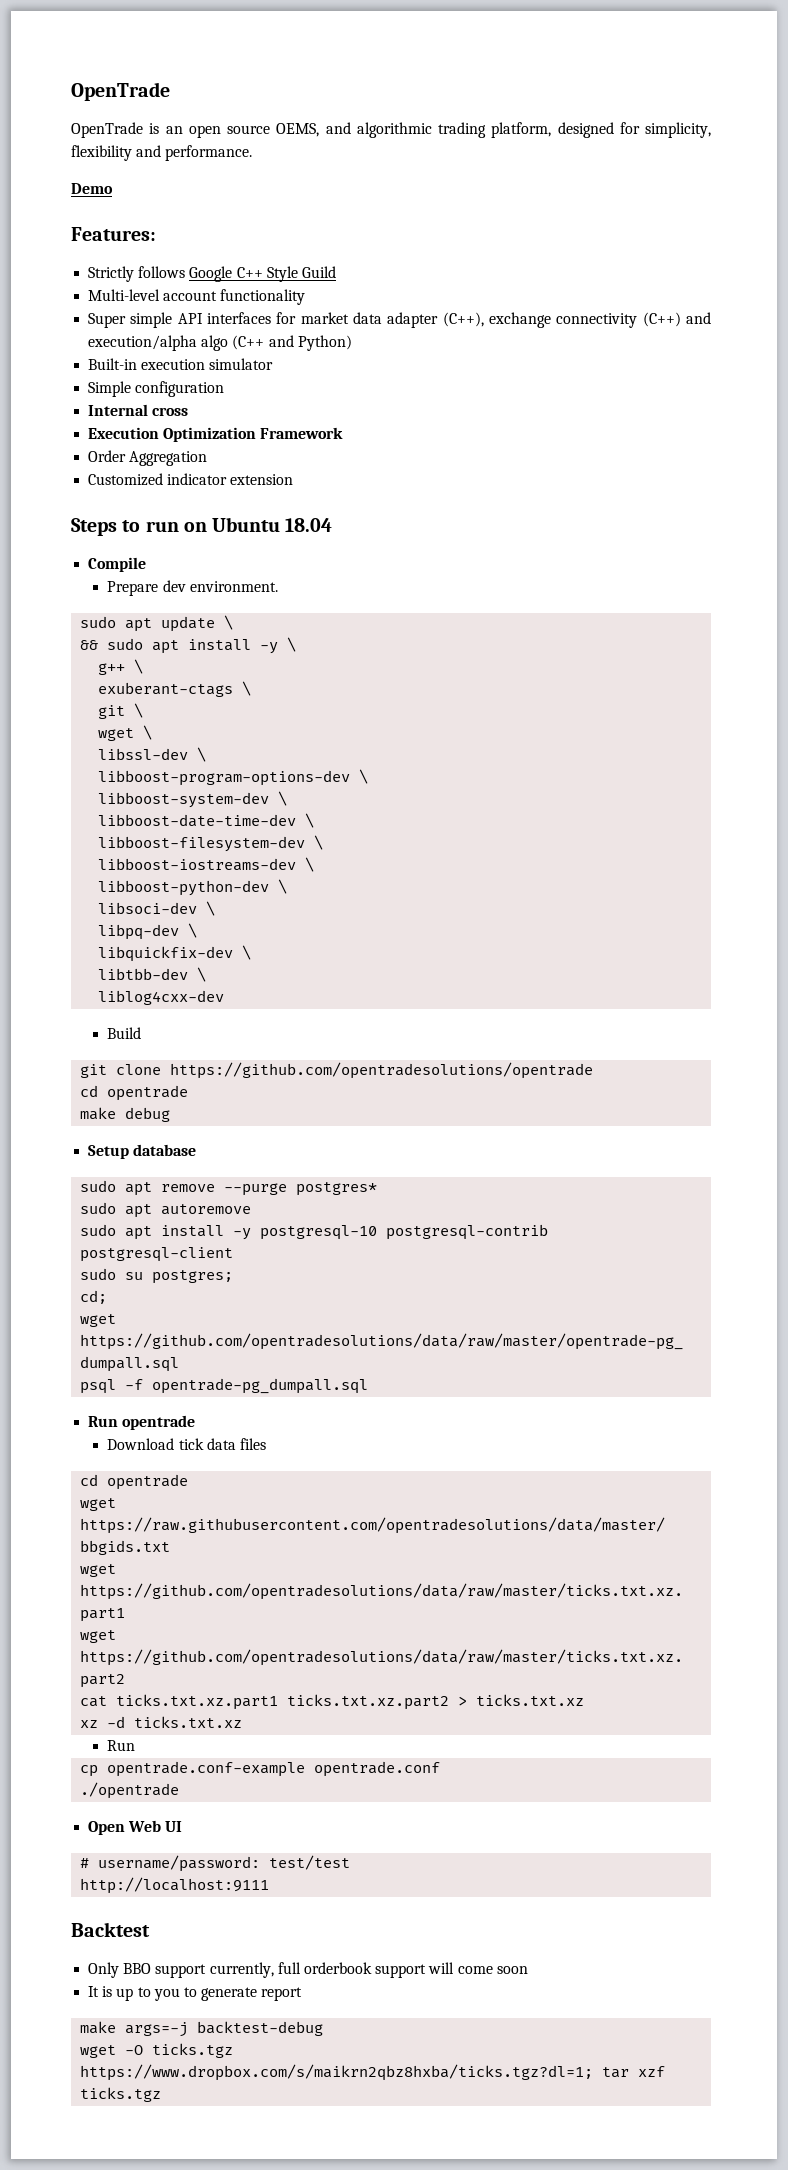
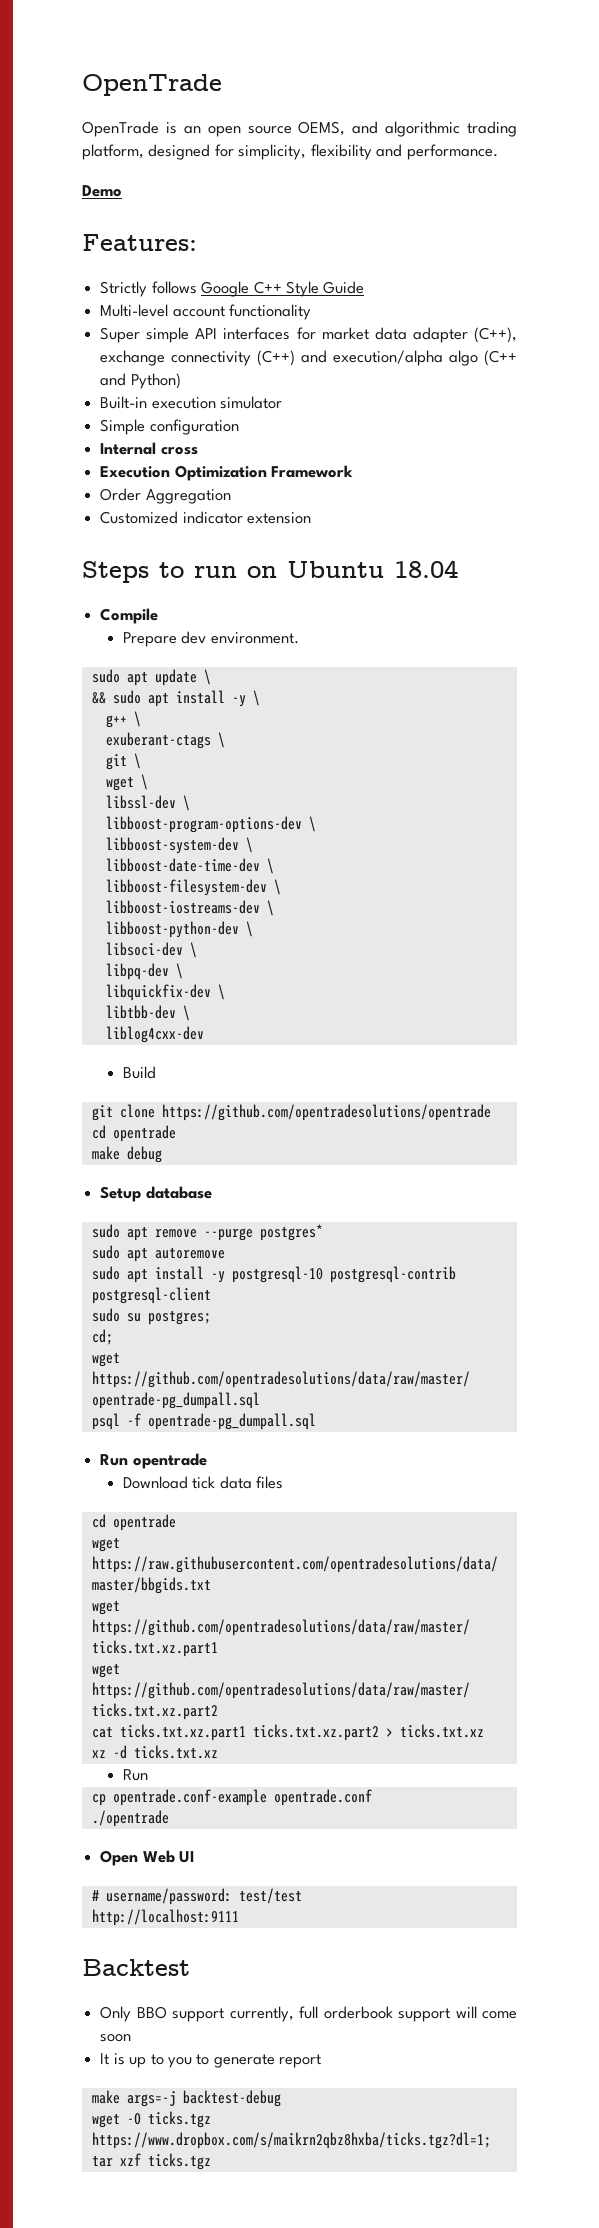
- Strictly follows Google C++ Style Guild
+ Strictly follows Google C++ Style Guide

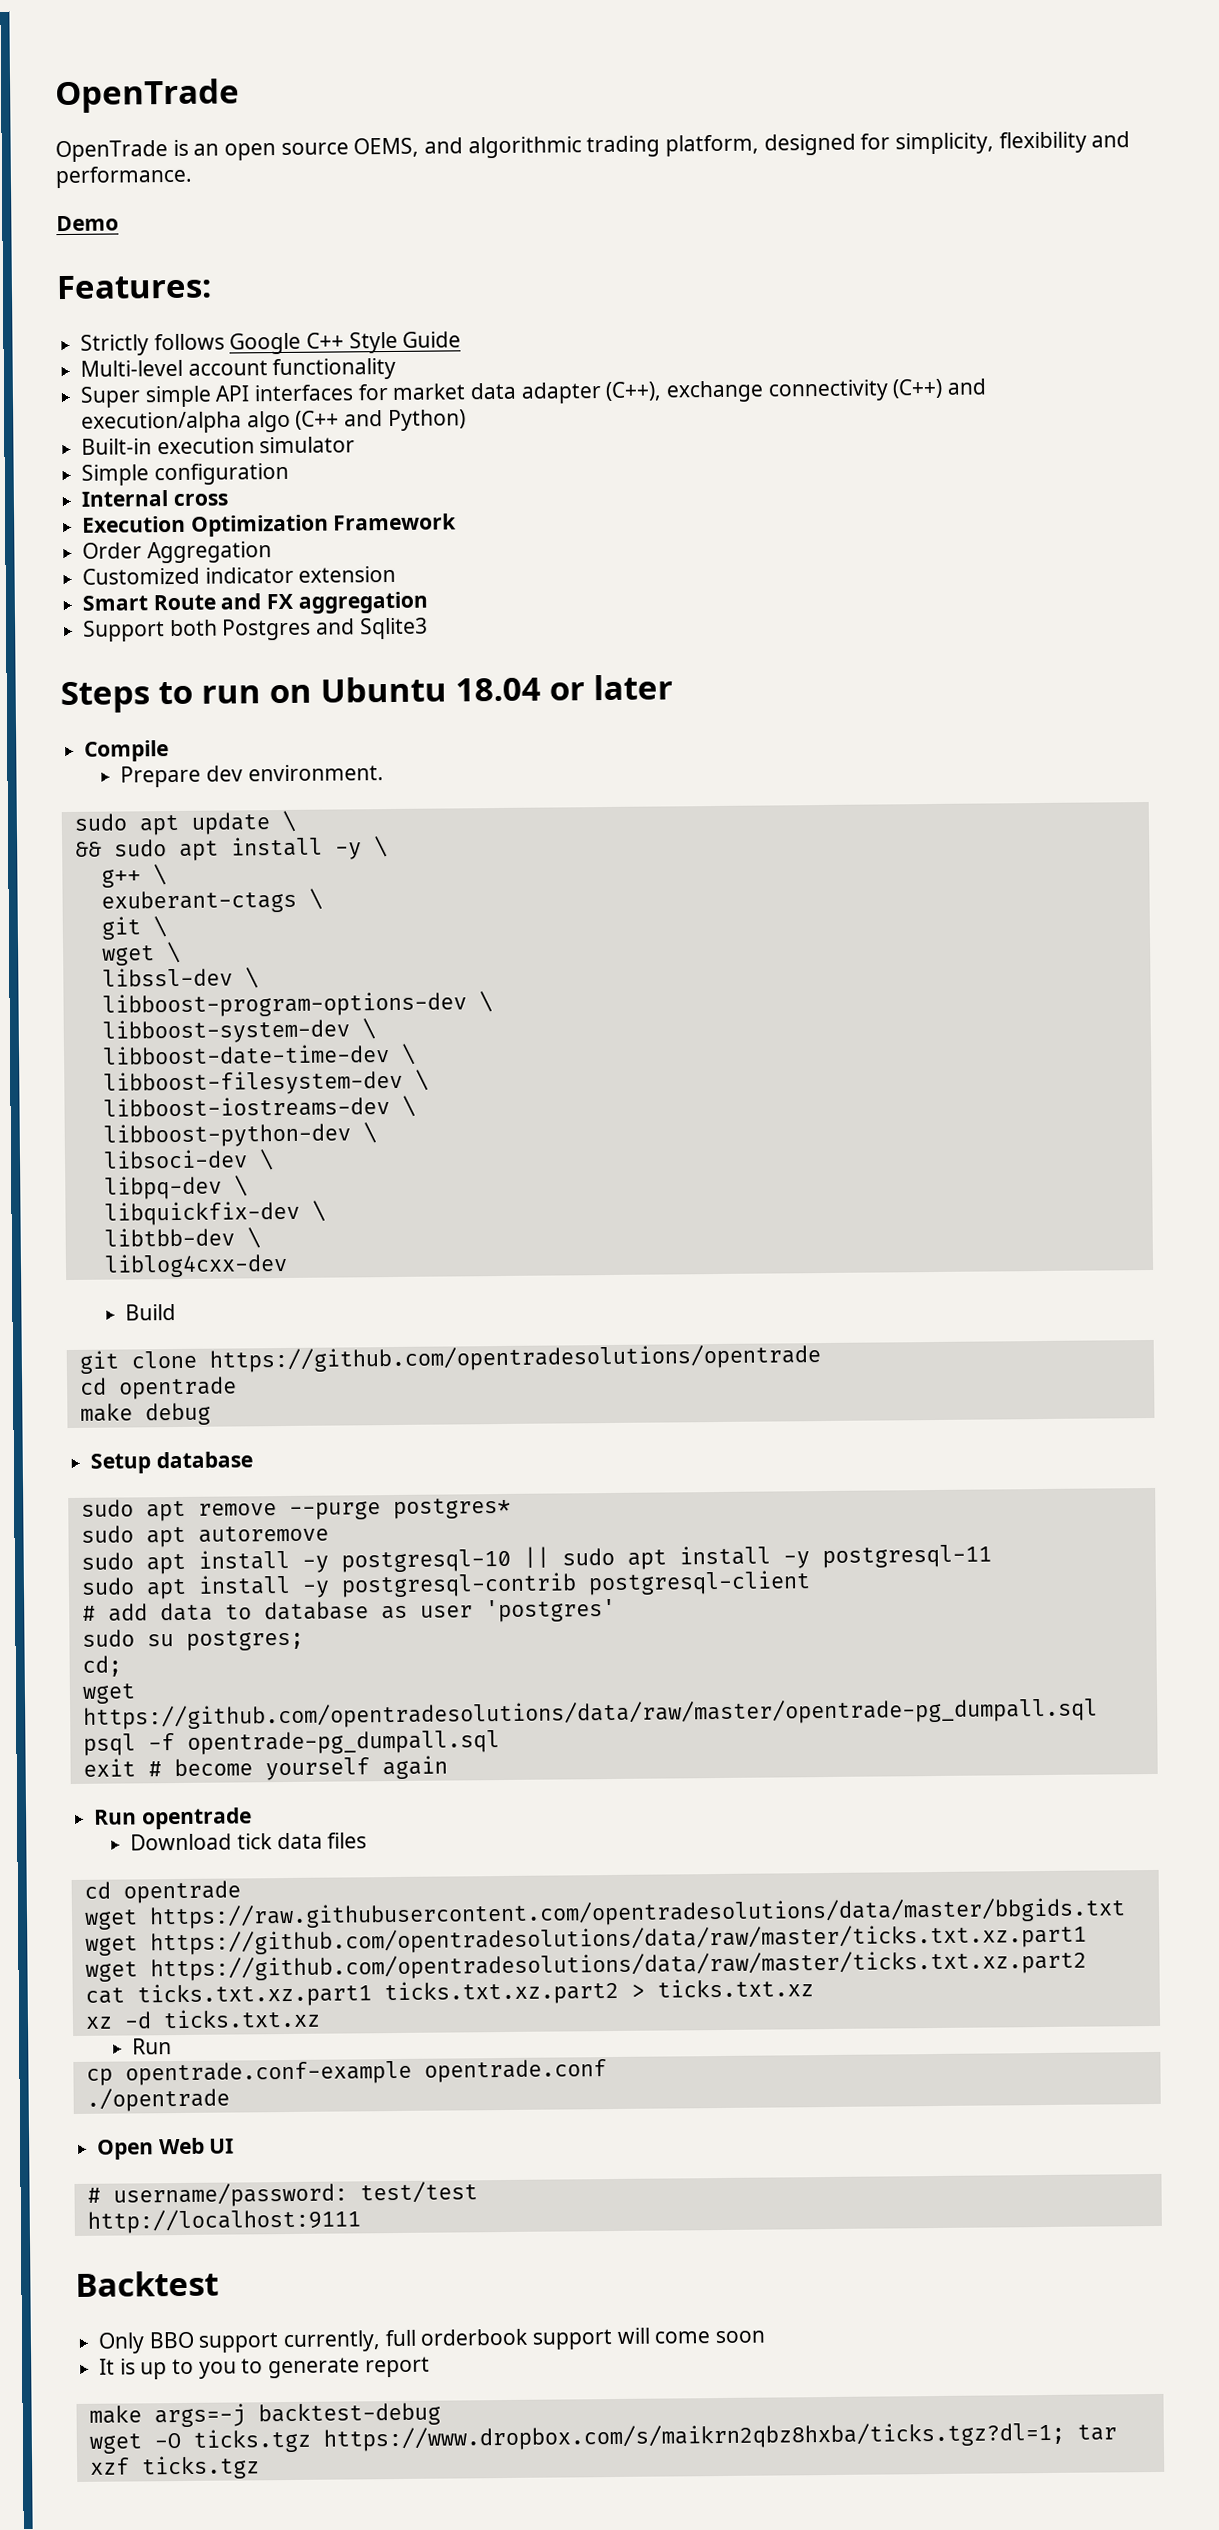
+ Smart Route and FX aggregation
+ Support both Postgres and Sqlite3
- Steps to run on Ubuntu 18.04
+ Steps to run on Ubuntu 18.04 or later
- sudo apt install -y postgresql-10 postgresql-contrib postgresql-client
+ sudo apt install -y postgresql-10 || sudo apt install -y postgresql-11
+ sudo apt install -y postgresql-contrib postgresql-client
+ # add data to database as user 'postgres'
+ exit # become yourself again

